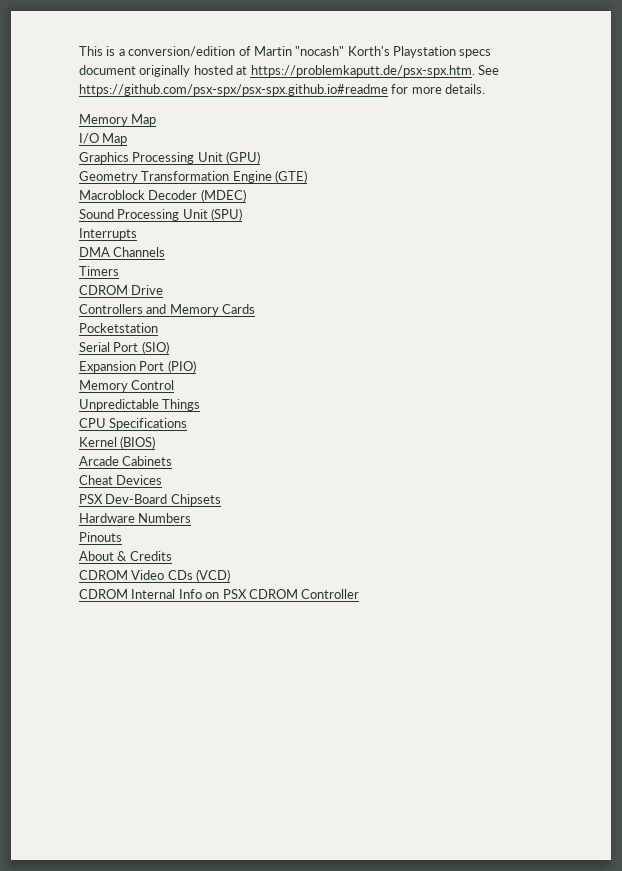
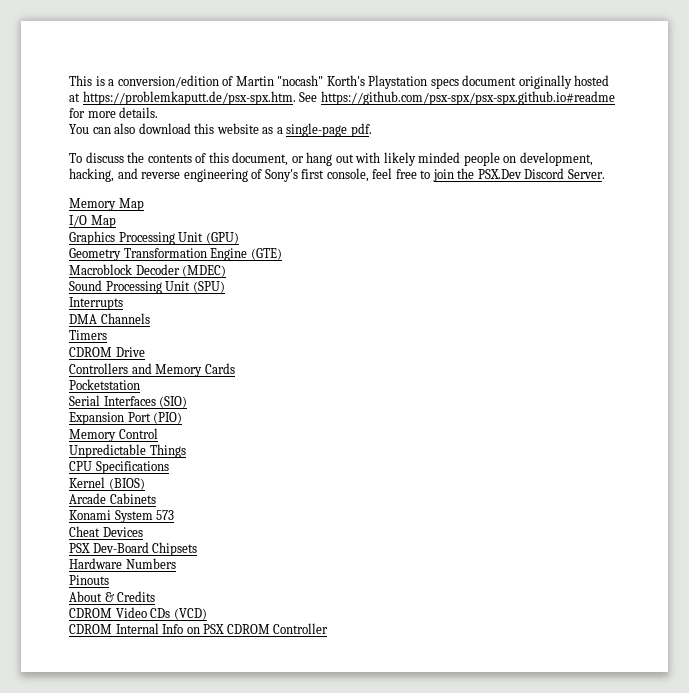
+ You can also download this website as a single-page pdf.
+ To discuss the contents of this document, or hang out with likely minded people on development, hacking, and reverse engineering of Sony's first console, feel free to join the PSX.Dev Discord Server.
- Serial Port (SIO)
+ Serial Interfaces (SIO)
+ Konami System 573

